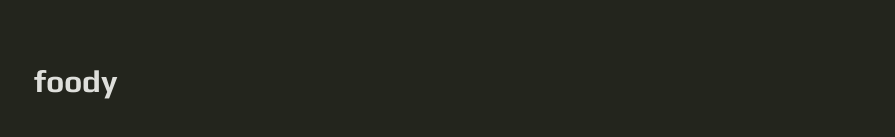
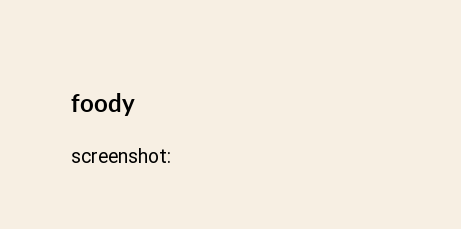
+ screenshot:

